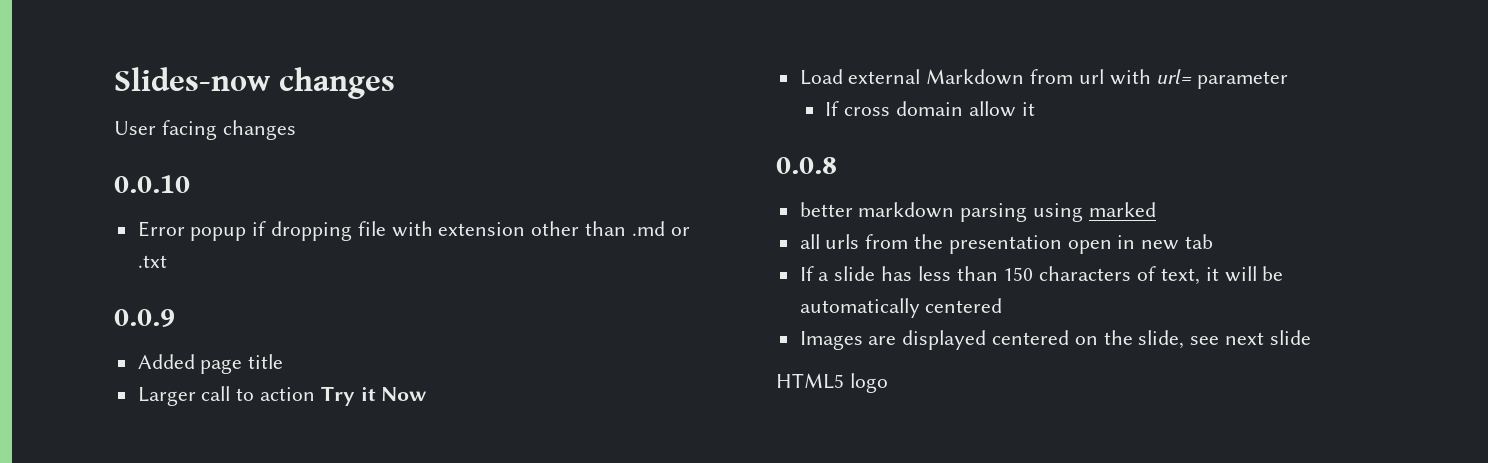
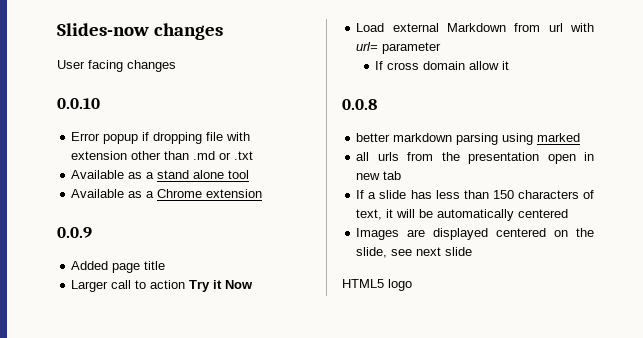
+ Available as a stand alone tool
+ Available as a Chrome extension

